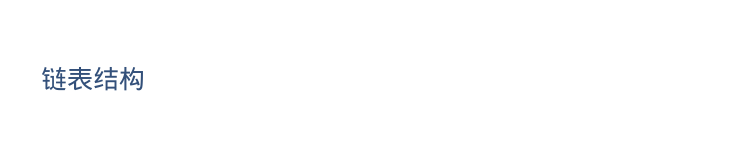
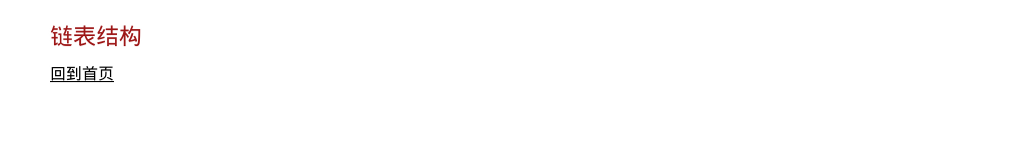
+ 回到首页

